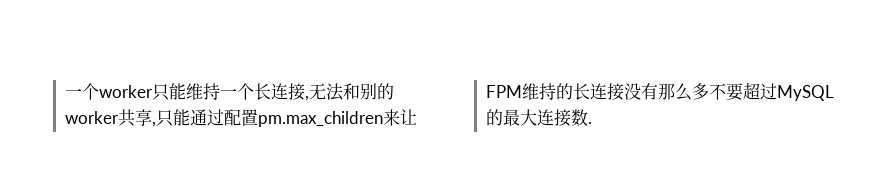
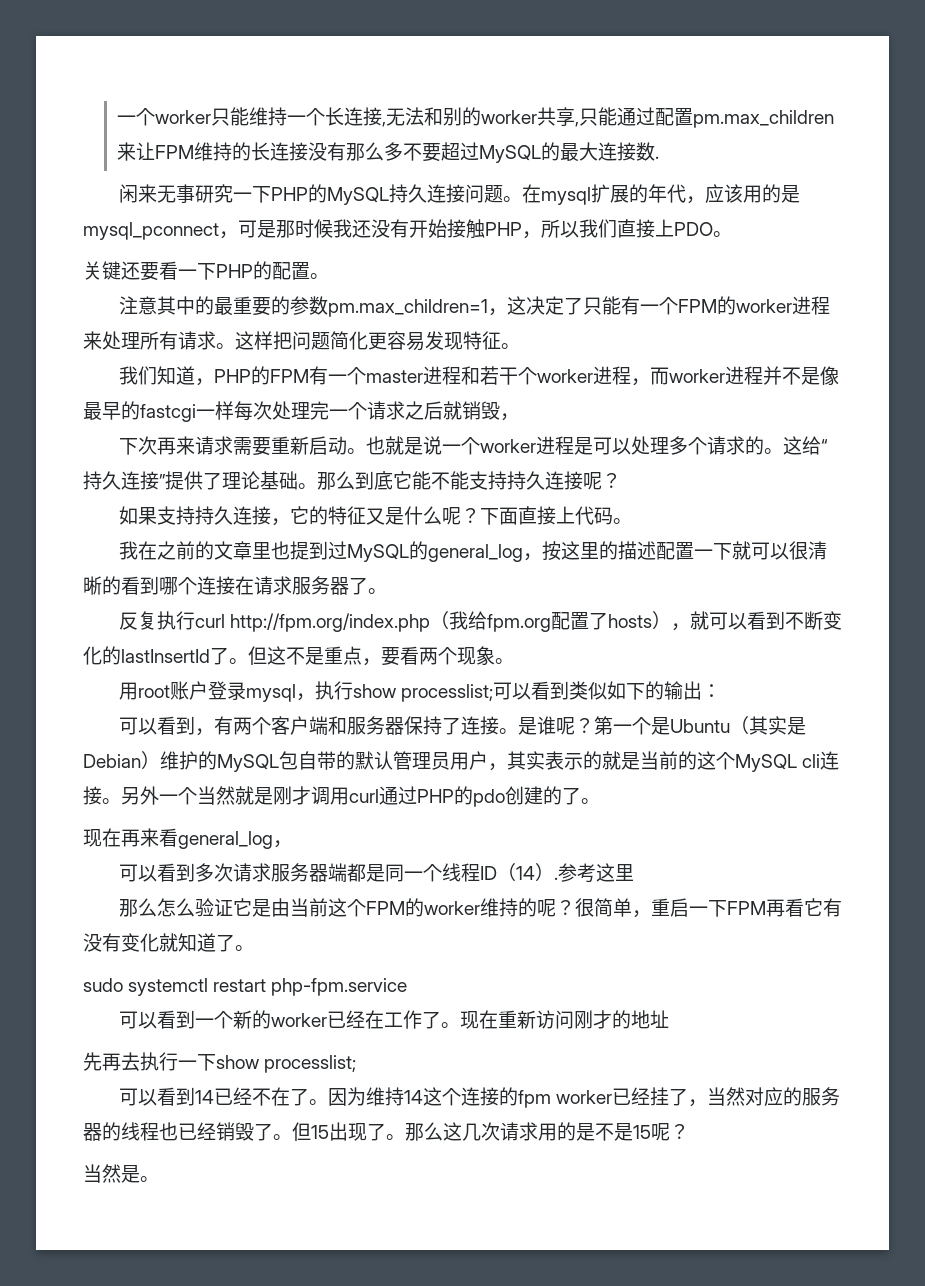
+ 闲来无事研究一下PHP的MySQL持久连接问题。在mysql扩展的年代，应该用的是mysql_pconnect，可是那时候我还没有开始接触PHP，所以我们直接上PDO。
+ 关键还要看一下PHP的配置。
+ 注意其中的最重要的参数pm.max_children=1，这决定了只能有一个FPM的worker进程来处理所有请求。这样把问题简化更容易发现特征。
+ 我们知道，PHP的FPM有一个master进程和若干个worker进程，而worker进程并不是像最早的fastcgi一样每次处理完一个请求之后就销毁，
+ 下次再来请求需要重新启动。也就是说一个worker进程是可以处理多个请求的。这给“持久连接”提供了理论基础。那么到底它能不能支持持久连接呢？
+ 如果支持持久连接，它的特征又是什么呢？下面直接上代码。
+ 我在之前的文章里也提到过MySQL的general_log，按这里的描述配置一下就可以很清晰的看到哪个连接在请求服务器了。
+ 反复执行curl http://fpm.org/index.php（我给fpm.org配置了hosts），就可以看到不断变化的lastInsertId了。但这不是重点，要看两个现象。
+ 用root账户登录mysql，执行show processlist;可以看到类似如下的输出：
+ 可以看到，有两个客户端和服务器保持了连接。是谁呢？第一个是Ubuntu（其实是Debian）维护的MySQL包自带的默认管理员用户，其实表示的就是当前的这个MySQL cli连接。另外一个当然就是刚才调用curl通过PHP的pdo创建的了。
+ 现在再来看general_log，
+ 可以看到多次请求服务器端都是同一个线程ID（14）.参考这里
+ 那么怎么验证它是由当前这个FPM的worker维持的呢？很简单，重启一下FPM再看它有没有变化就知道了。
+ sudo systemctl restart php-fpm.service
+ 可以看到一个新的worker已经在工作了。现在重新访问刚才的地址
+ 先再去执行一下show processlist;
+ 可以看到14已经不在了。因为维持14这个连接的fpm worker已经挂了，当然对应的服务器的线程也已经销毁了。但15出现了。那么这几次请求用的是不是15呢？
+ 当然是。

